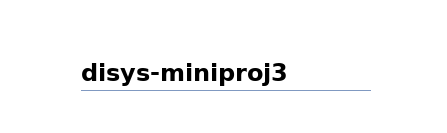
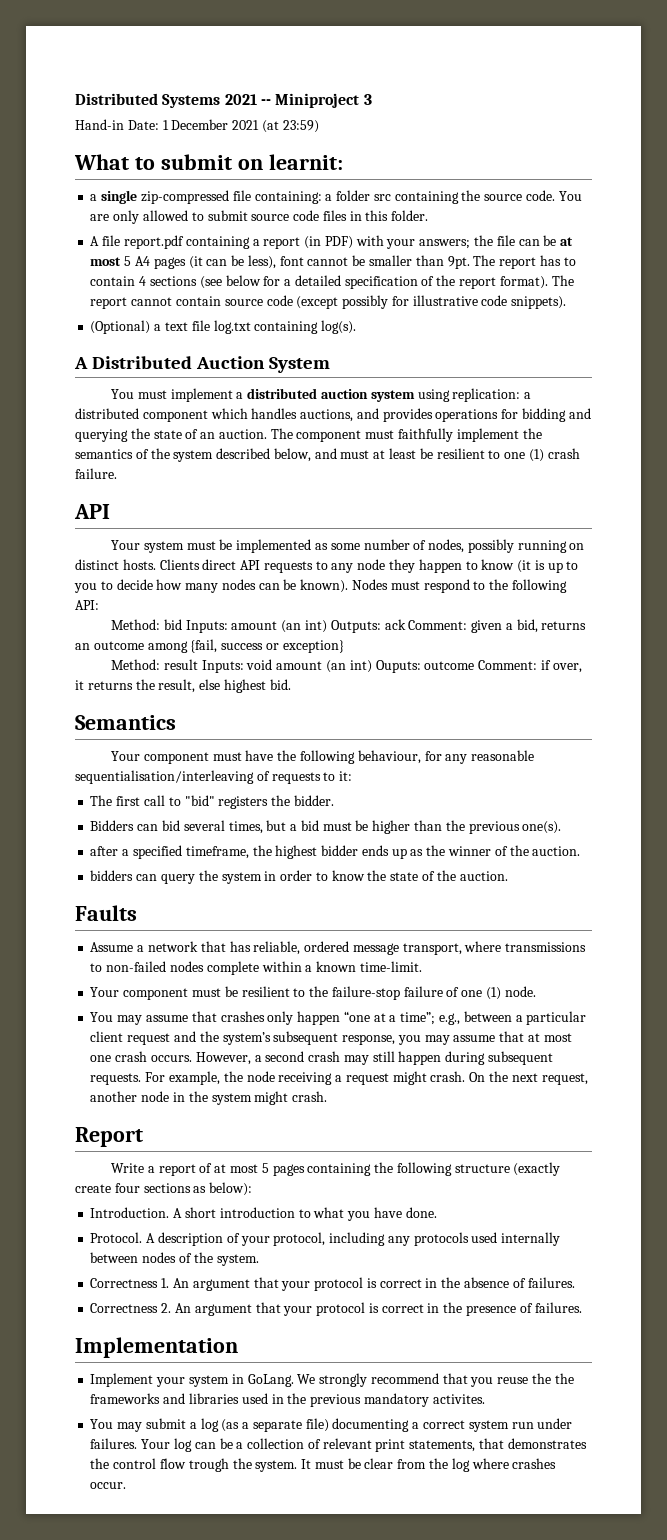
- disys-miniproj3
+ Distributed Systems 2021 -- Miniproject 3
+ Hand-in Date: 1 December 2021 (at 23:59)
+ What to submit on learnit:
+ a single zip-compressed file containing: a folder src containing the source code. You are only allowed to submit source code files in this folder.
+ A file report.pdf containing a report (in PDF) with your answers; the file can be at most 5 A4 pages (it can be less), font cannot be smaller than 9pt. The report has to contain 4 sections (see below for a detailed specification of the report format). The report cannot contain source code (except possibly for illustrative code snippets).
+ (Optional) a text file log.txt containing log(s).
+ A Distributed Auction System
+ You must implement a distributed auction system using replication: a distributed component which handles auctions, and provides operations for bidding and querying the state of an auction. The component must faithfully implement the semantics of the system described below, and must at least be resilient to one (1) crash failure.
+ API
+ Your system must be implemented as some number of nodes, possibly running on distinct hosts. Clients direct API requests to any node they happen to know (it is up to you to decide how many nodes can be known). Nodes must respond to the following API:
+ Method: bid Inputs: amount (an int) Outputs: ack Comment: given a bid, returns an outcome among {fail, success or exception}
+ Method: result Inputs: void amount (an int) Ouputs: outcome Comment: if over, it returns the result, else highest bid.
+ Semantics
+ Your component must have the following behaviour, for any reasonable sequentialisation/interleaving of requests to it:
+ The first call to "bid" registers the bidder.
+ Bidders can bid several times, but a bid must be higher than the previous one(s).
+ after a specified timeframe, the highest bidder ends up as the winner of the auction.
+ bidders can query the system in order to know the state of the auction.
+ Faults
+ Assume a network that has reliable, ordered message transport, where transmissions to non-failed nodes complete within a known time-limit.
+ Your component must be resilient to the failure-stop failure of one (1) node.
+ You may assume that crashes only happen “one at a time”; e.g., between a particular client request and the system’s subsequent response, you may assume that at most one crash occurs. However, a second crash may still happen during subsequent requests. For example, the node receiving a request might crash. On the next request, another node in the system might crash.
+ Report
+ Write a report of at most 5 pages containing the following structure (exactly create four sections as below):
+ Introduction. A short introduction to what you have done.
+ Protocol. A description of your protocol, including any protocols used internally between nodes of the system.
+ Correctness 1. An argument that your protocol is correct in the absence of failures.
+ Correctness 2. An argument that your protocol is correct in the presence of failures.
+ Implementation
+ Implement your system in GoLang. We strongly recommend that you reuse the the frameworks and libraries used in the previous mandatory activites.
+ You may submit a log (as a separate file) documenting a correct system run under failures. Your log can be a collection of relevant print statements, that demonstrates the control flow trough the system. It must be clear from the log where crashes occur.

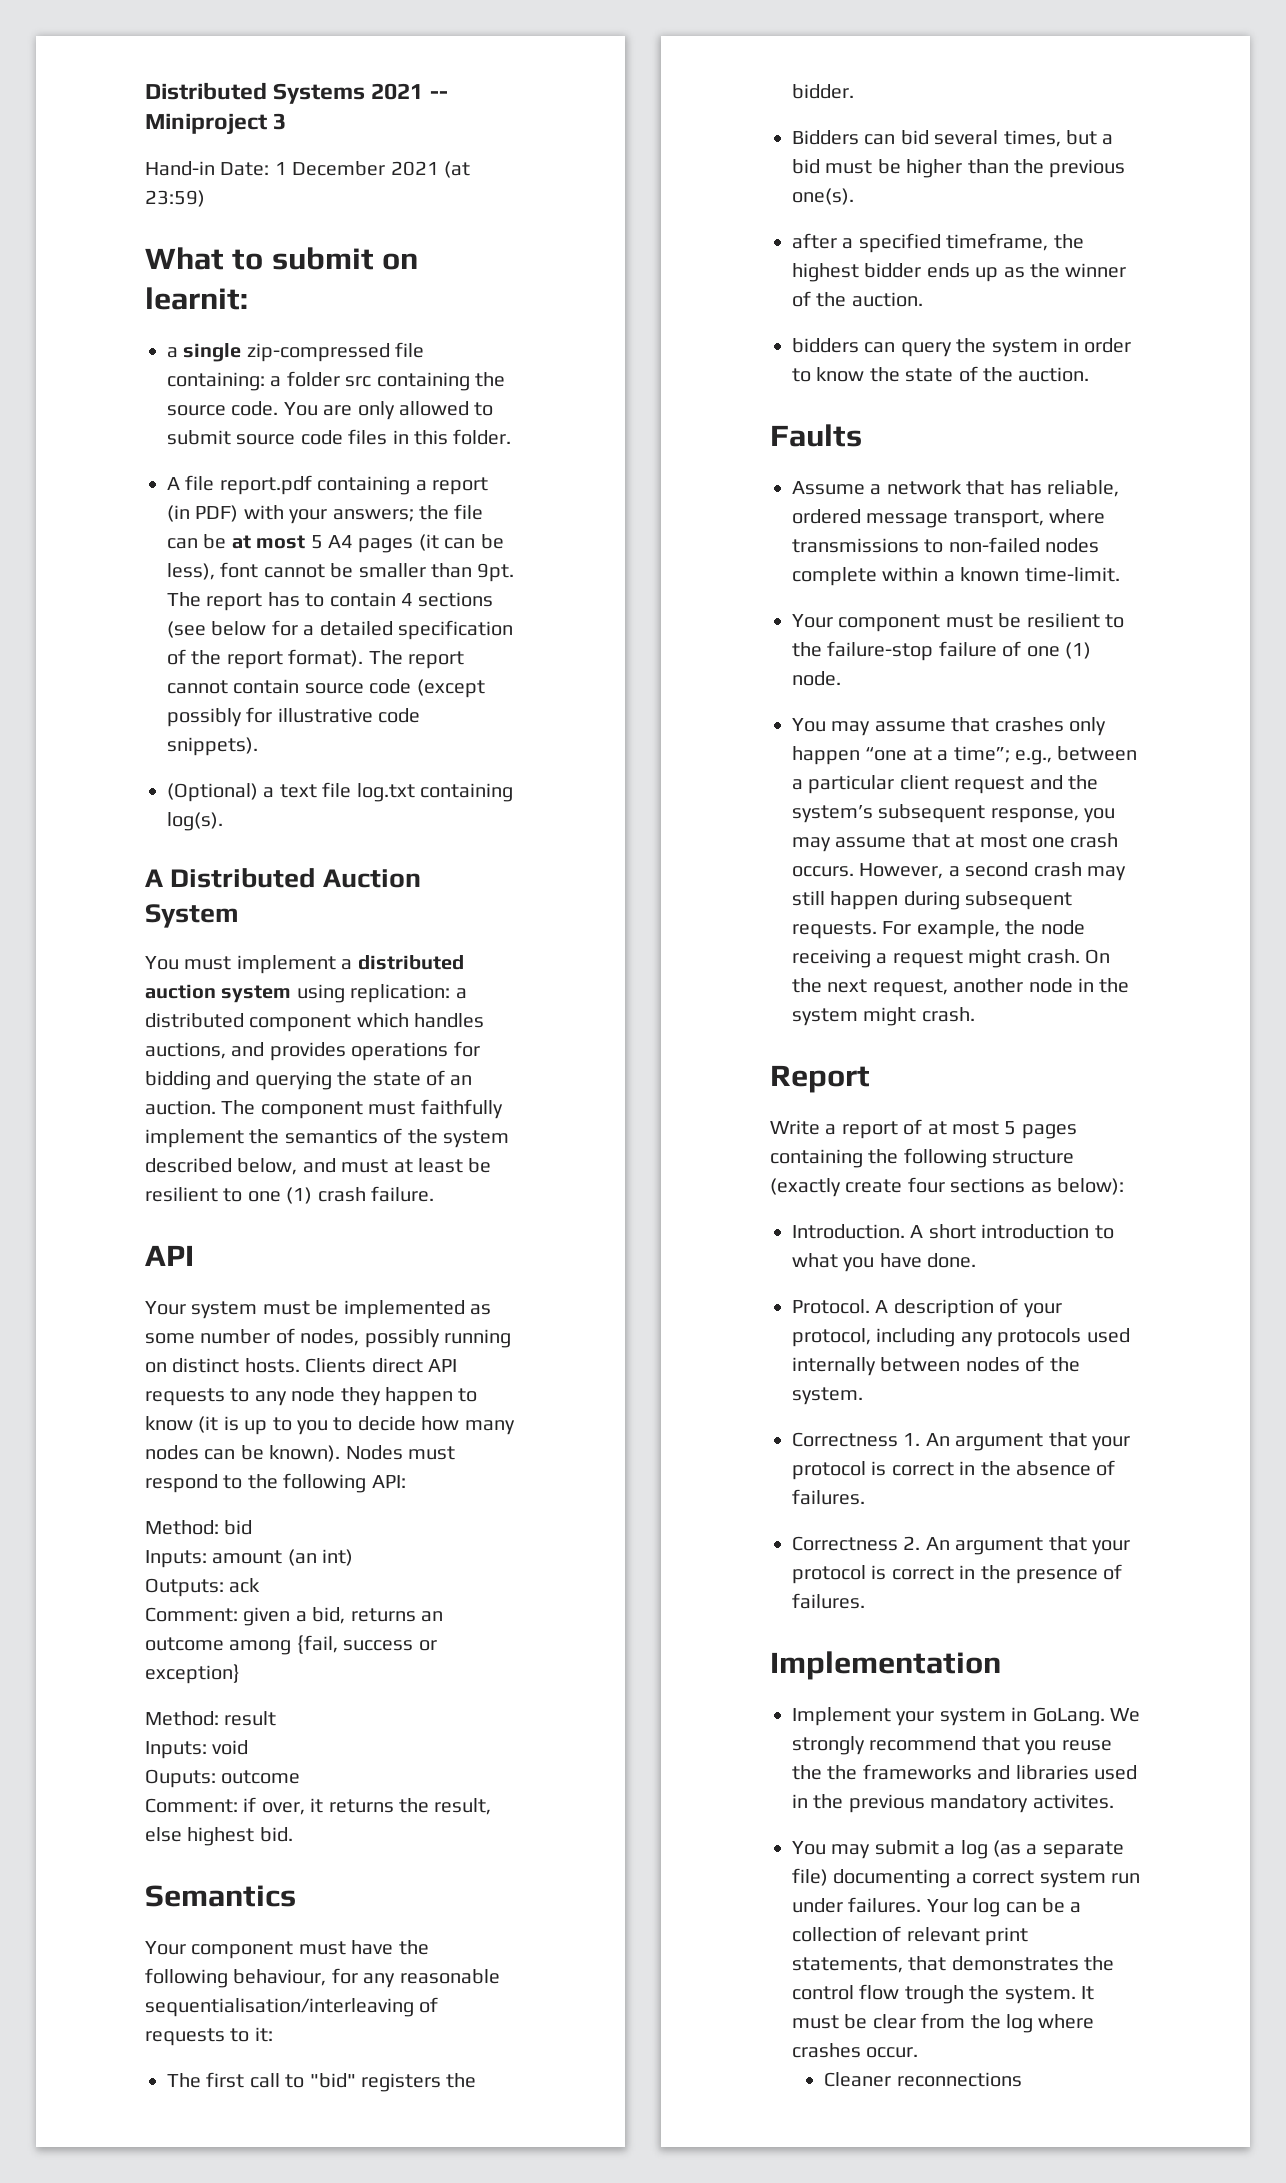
- Method: bid Inputs: amount (an int) Outputs: ack Comment: given a bid, returns an outcome among {fail, success or exception}
+ Method: bid
+ Inputs: amount (an int)
+ Outputs: ack
+ Comment: given a bid, returns an outcome among {fail, success or exception}
- Method: result Inputs: void amount (an int) Ouputs: outcome Comment: if over, it returns the result, else highest bid.
+ Method: result
+ Inputs: void
+ Ouputs: outcome
+ Comment: if over, it returns the result, else highest bid.
+ Cleaner reconnections

